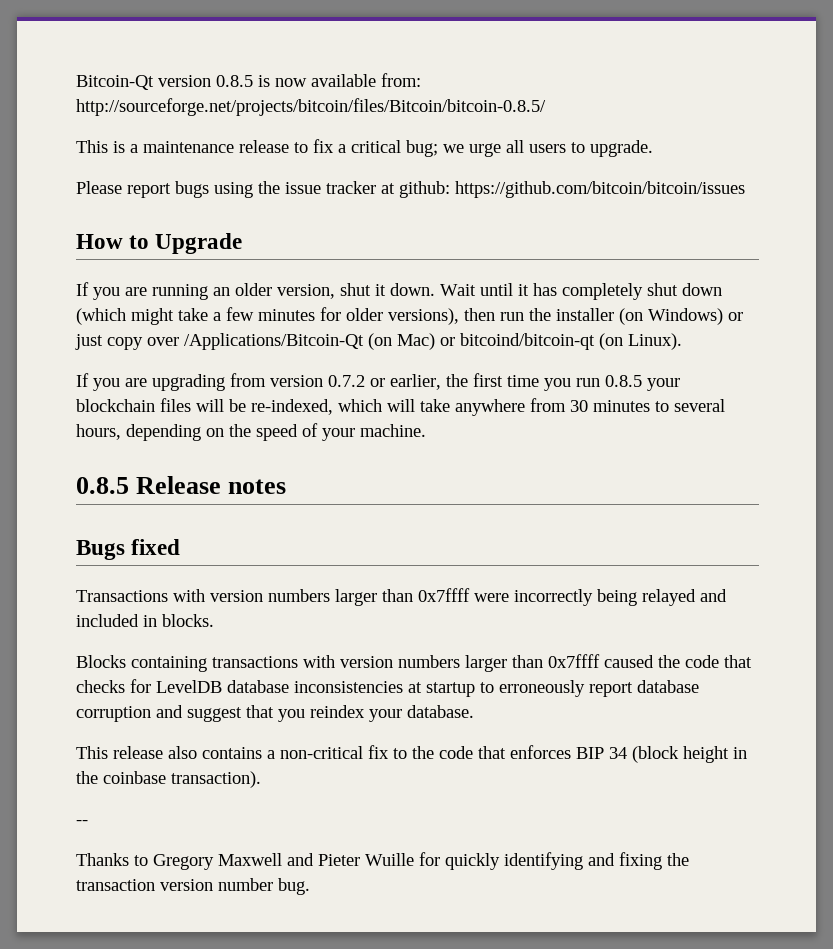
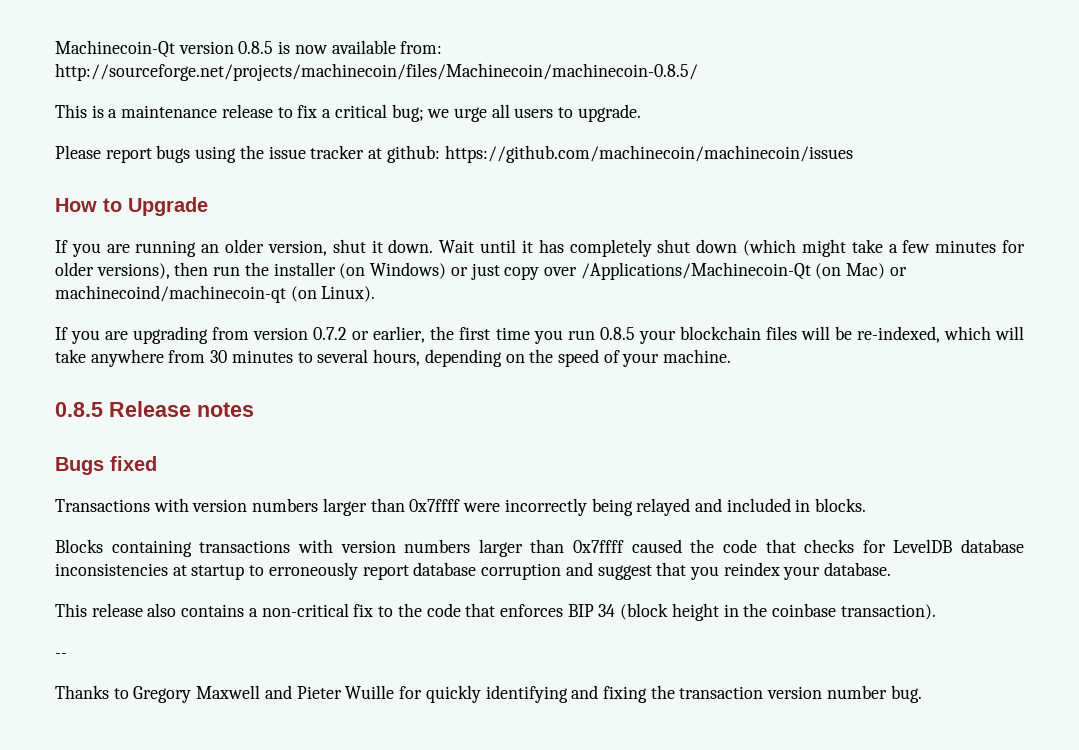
- Bitcoin-Qt version 0.8.5 is now available from: http://sourceforge.net/projects/bitcoin/files/Bitcoin/bitcoin-0.8.5/
+ Machinecoin-Qt version 0.8.5 is now available from: http://sourceforge.net/projects/machinecoin/files/Machinecoin/machinecoin-0.8.5/
- Please report bugs using the issue tracker at github: https://github.com/bitcoin/bitcoin/issues
+ Please report bugs using the issue tracker at github: https://github.com/machinecoin/machinecoin/issues
- Wait until it has completely shut down (which might take a few minutes for older versions), then run the installer (on Windows) or just copy over /Applications/Bitcoin-Qt (on Mac) or bitcoind/bitcoin-qt (on Linux).
+ Wait until it has completely shut down (which might take a few minutes for older versions), then run the installer (on Windows) or just copy over /Applications/Machinecoin-Qt (on Mac) or machinecoind/machinecoin-qt (on Linux).

